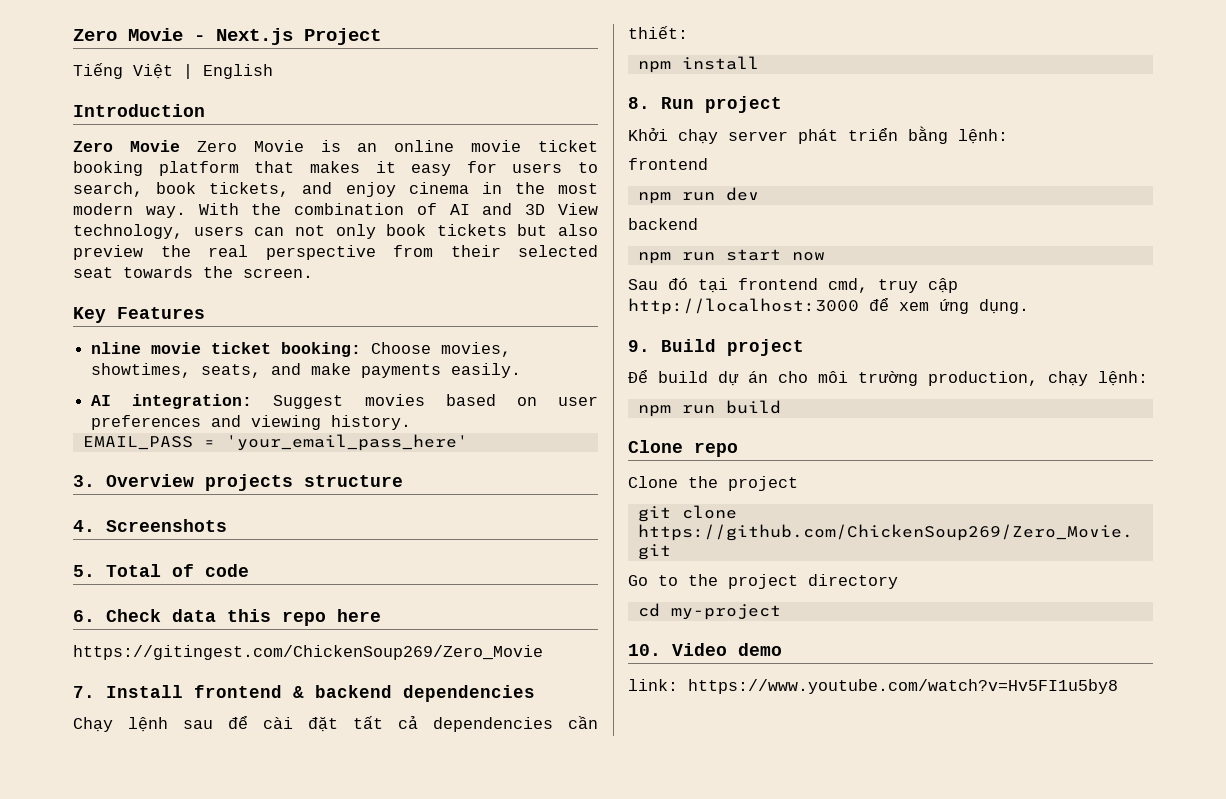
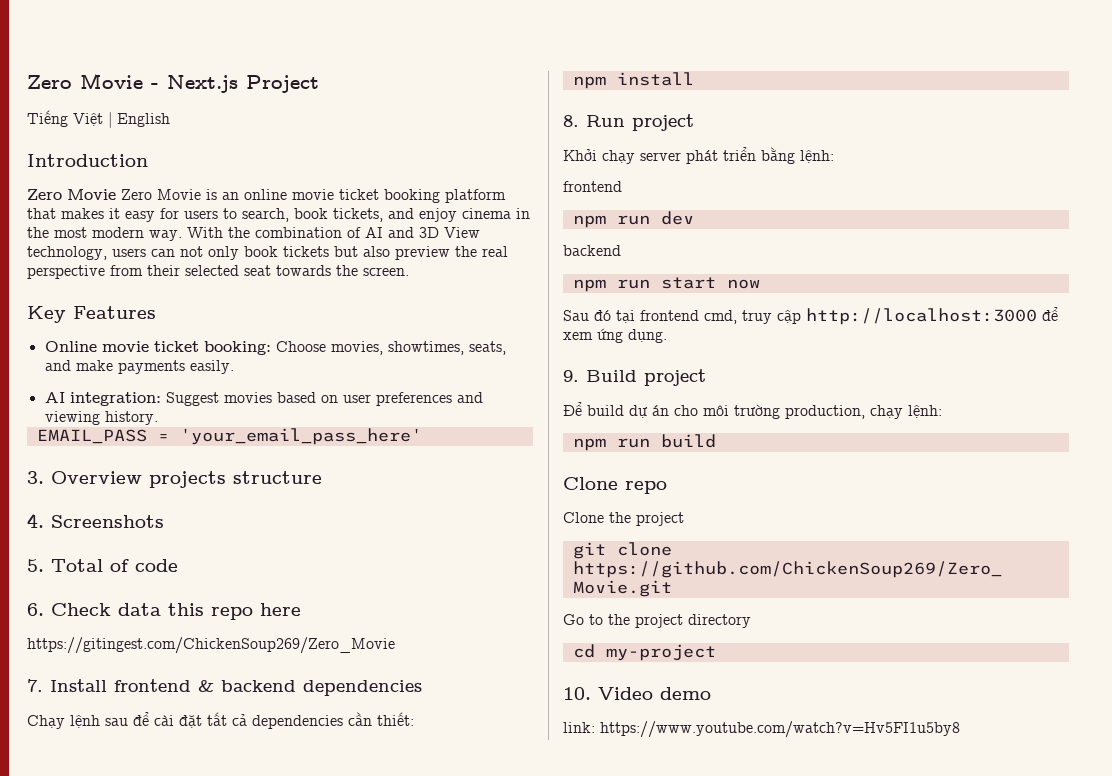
- nline movie ticket booking: Choose movies, showtimes, seats, and make payments easily.
+ Online movie ticket booking: Choose movies, showtimes, seats, and make payments easily.

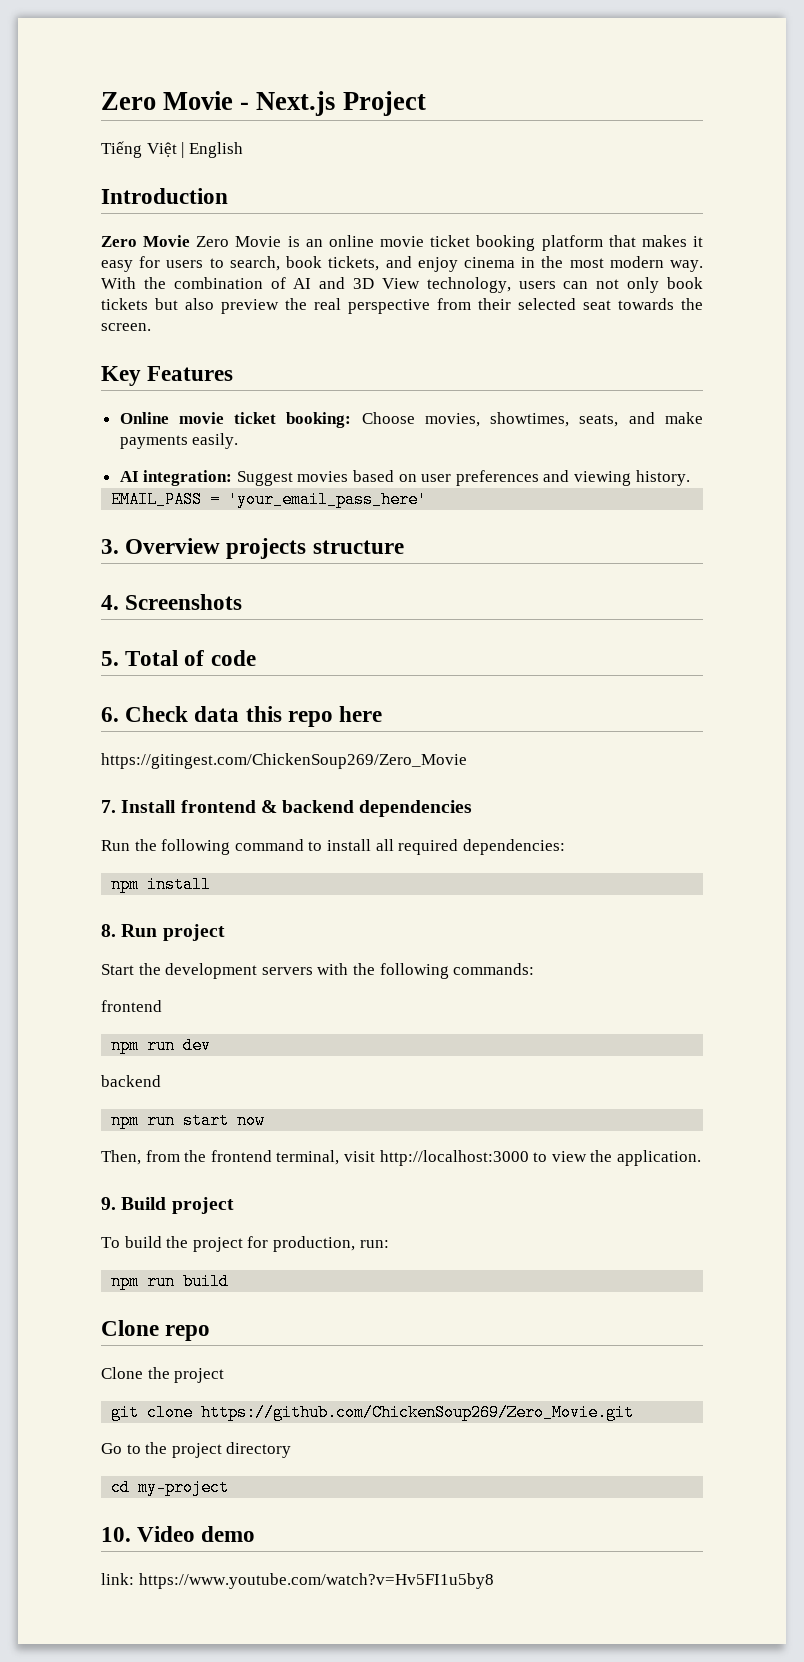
- Chạy lệnh sau để cài đặt tất cả dependencies cần thiết:
+ Run the following command to install all required dependencies:
- Khởi chạy server phát triển bằng lệnh:
+ Start the development servers with the following commands:
- Sau đó tại frontend cmd, truy cập http://localhost:3000 để xem ứng dụng.
+ Then, from the frontend terminal, visit http://localhost:3000 to view the application.
  9. Build project
- Để build dự án cho môi trường production, chạy lệnh:
+ To build the project for production, run:

